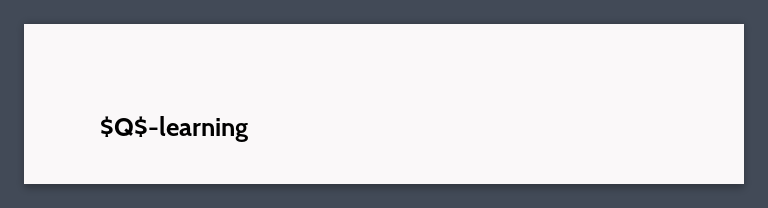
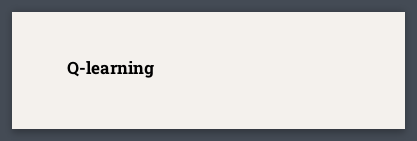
- $Q$-learning
+ Q-learning

